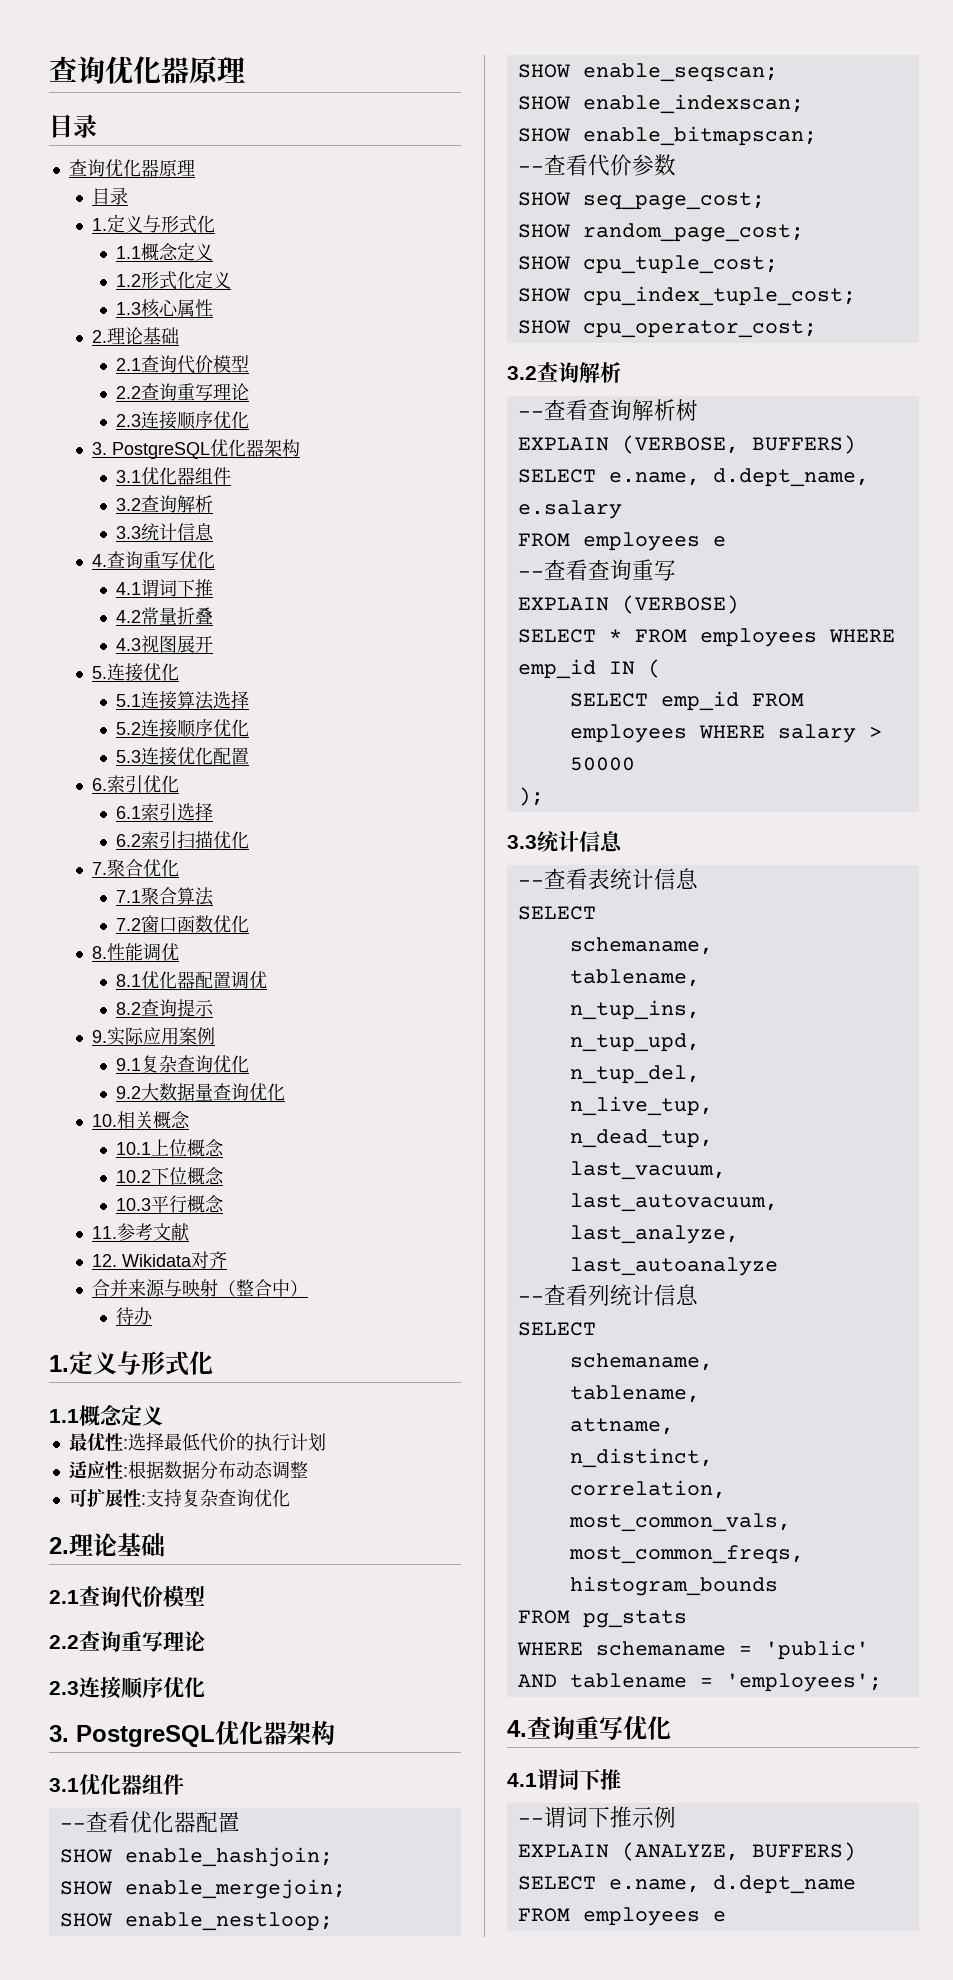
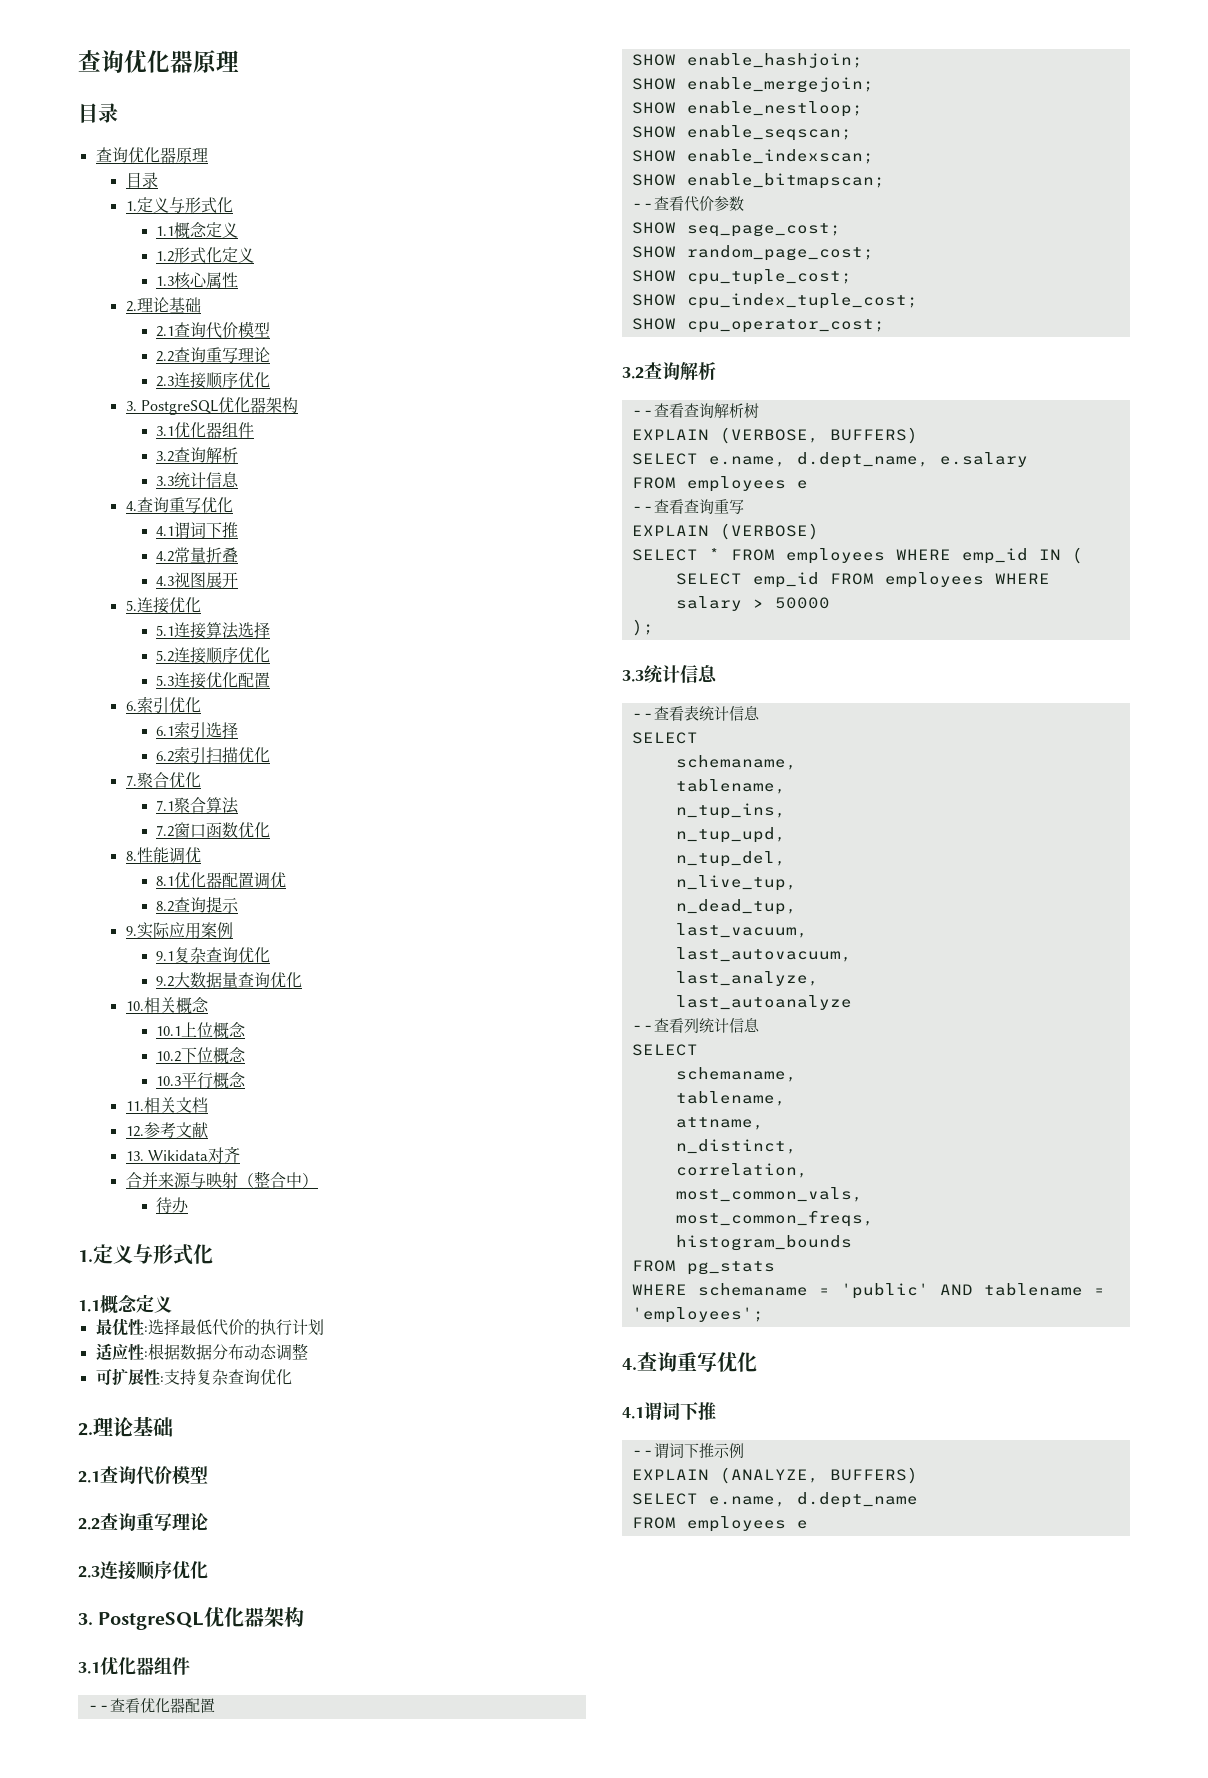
- 11.参考文献
+ 11.相关文档
+ 12.参考文献
- 12. Wikidata对齐
+ 13. Wikidata对齐

